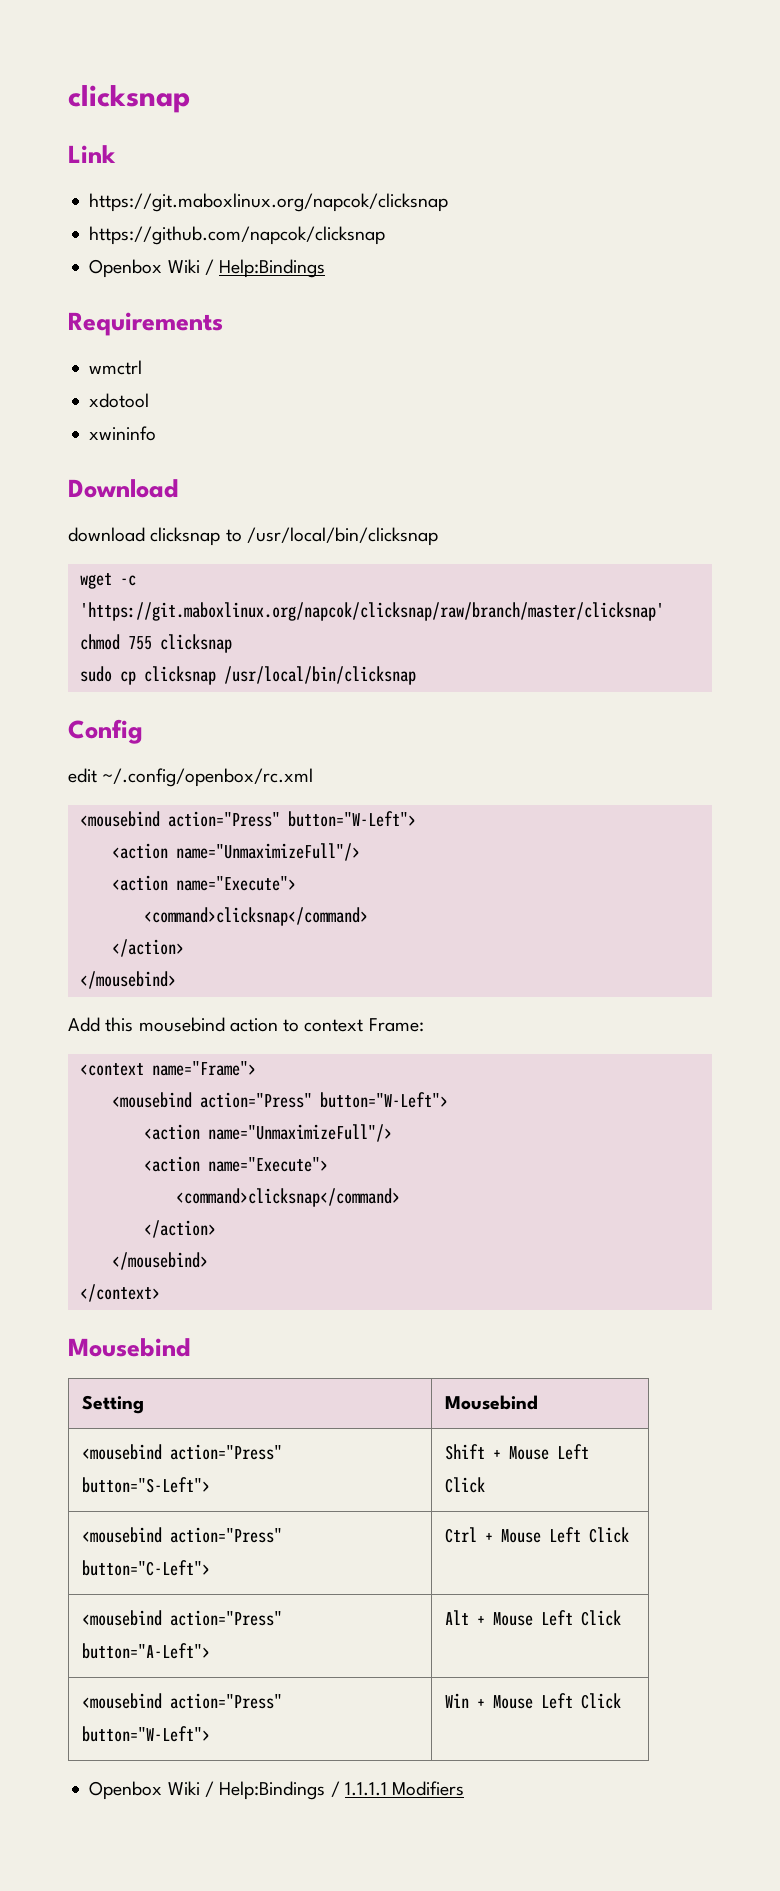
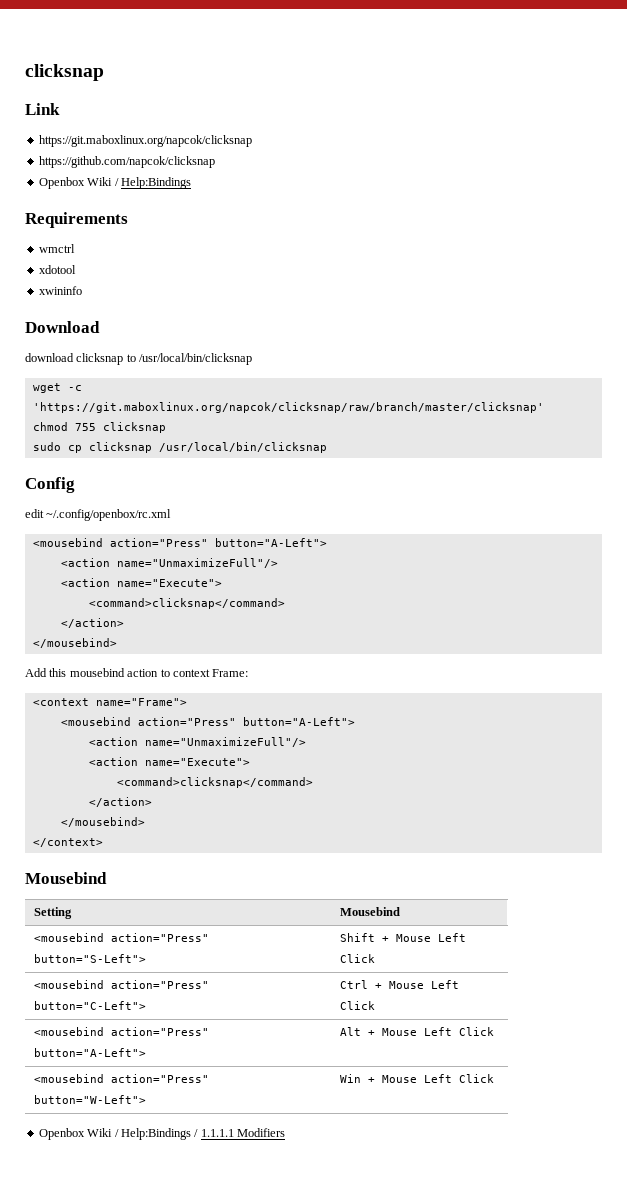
  edit ~/.config/openbox/rc.xml
- <mousebind action="Press" button="W-Left">
+ <mousebind action="Press" button="A-Left">
  <context name="Frame">
- <mousebind action="Press" button="W-Left">
+ <mousebind action="Press" button="A-Left">

